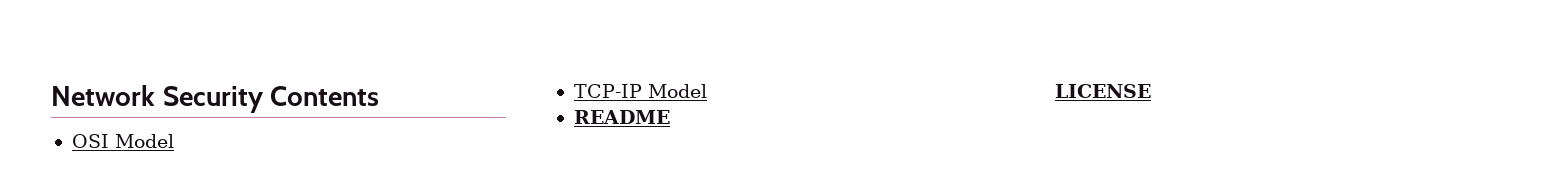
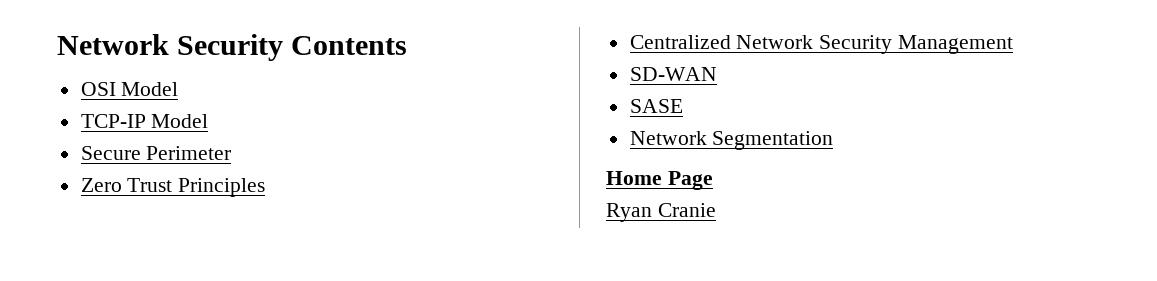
- README
- LICENSE
+ Secure Perimeter
+ Zero Trust Principles
+ Centralized Network Security Management
+ SD-WAN
+ SASE
+ Network Segmentation
+ Home Page
+ Ryan Cranie

